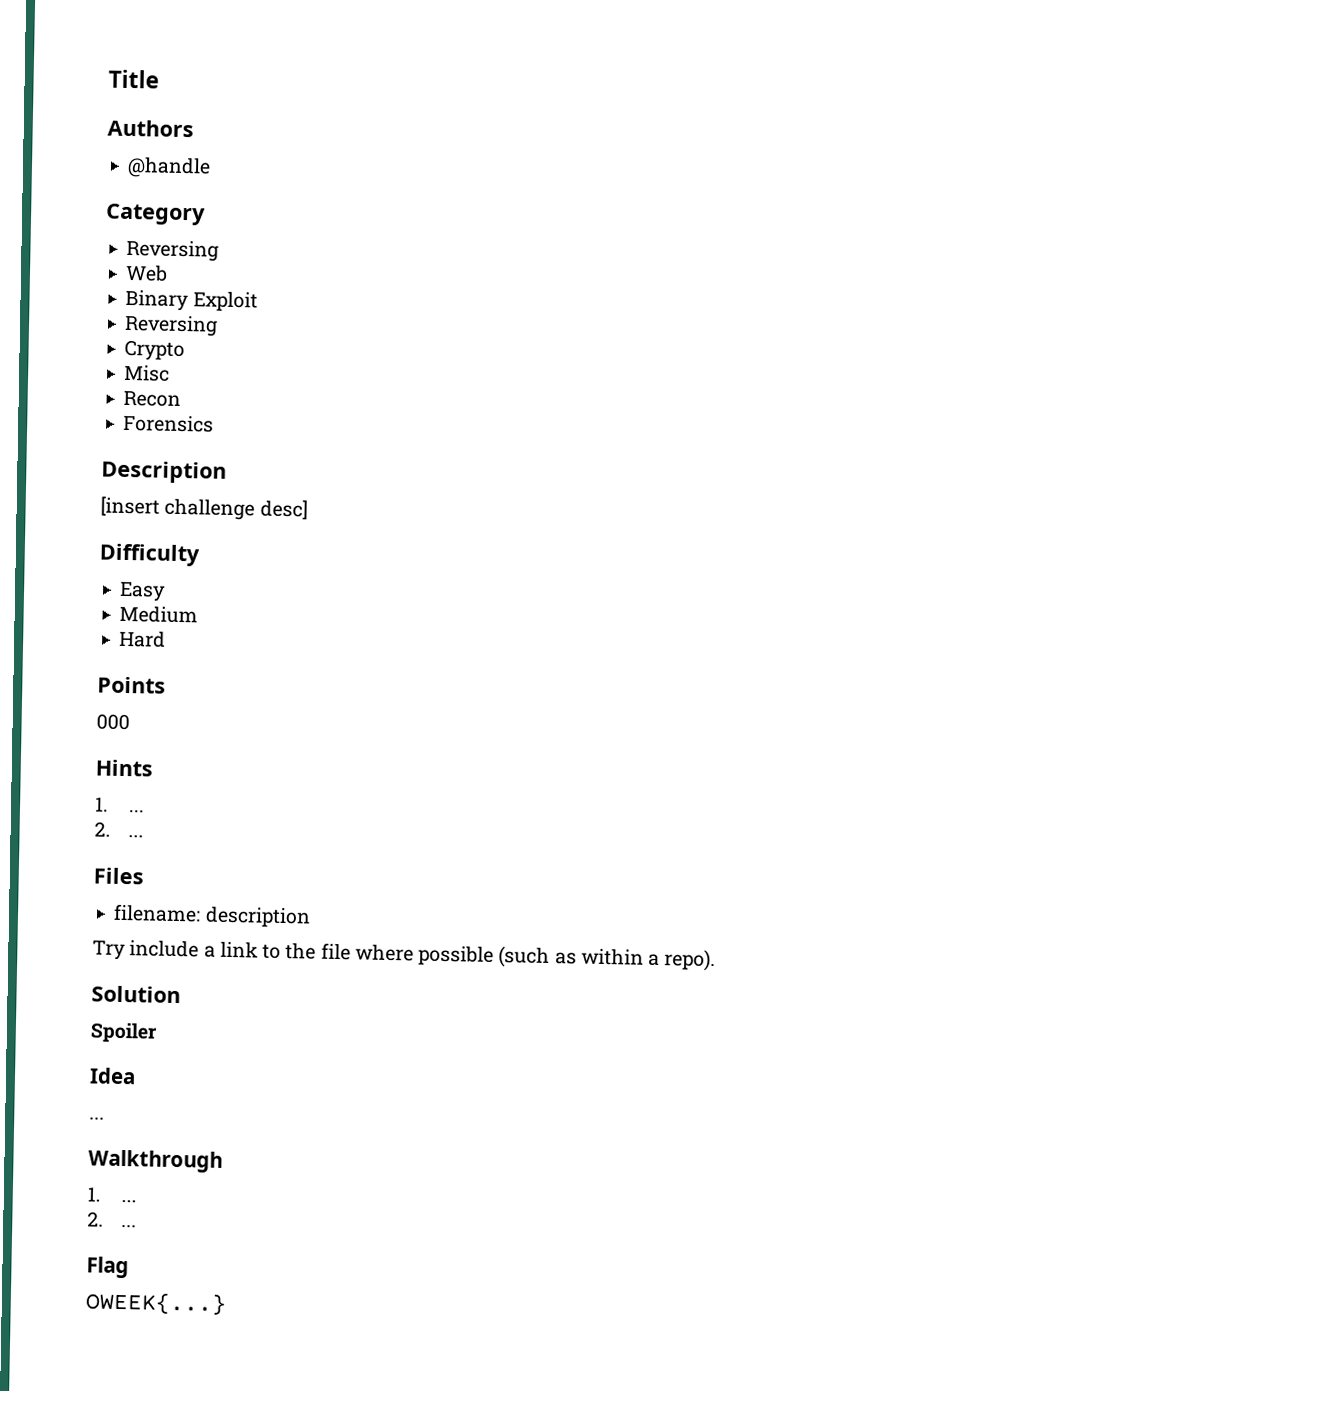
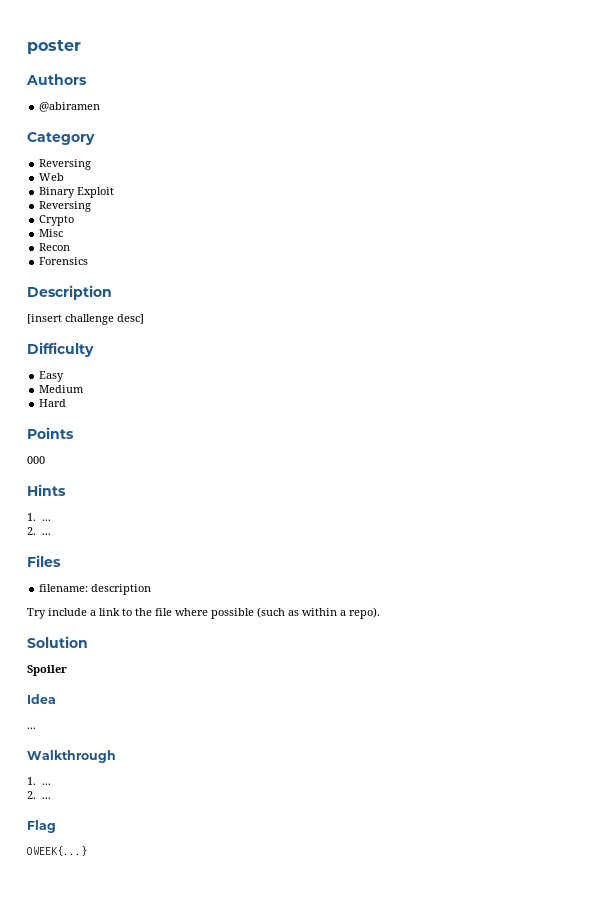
- Title
+ poster
- @handle
+ @abiramen

